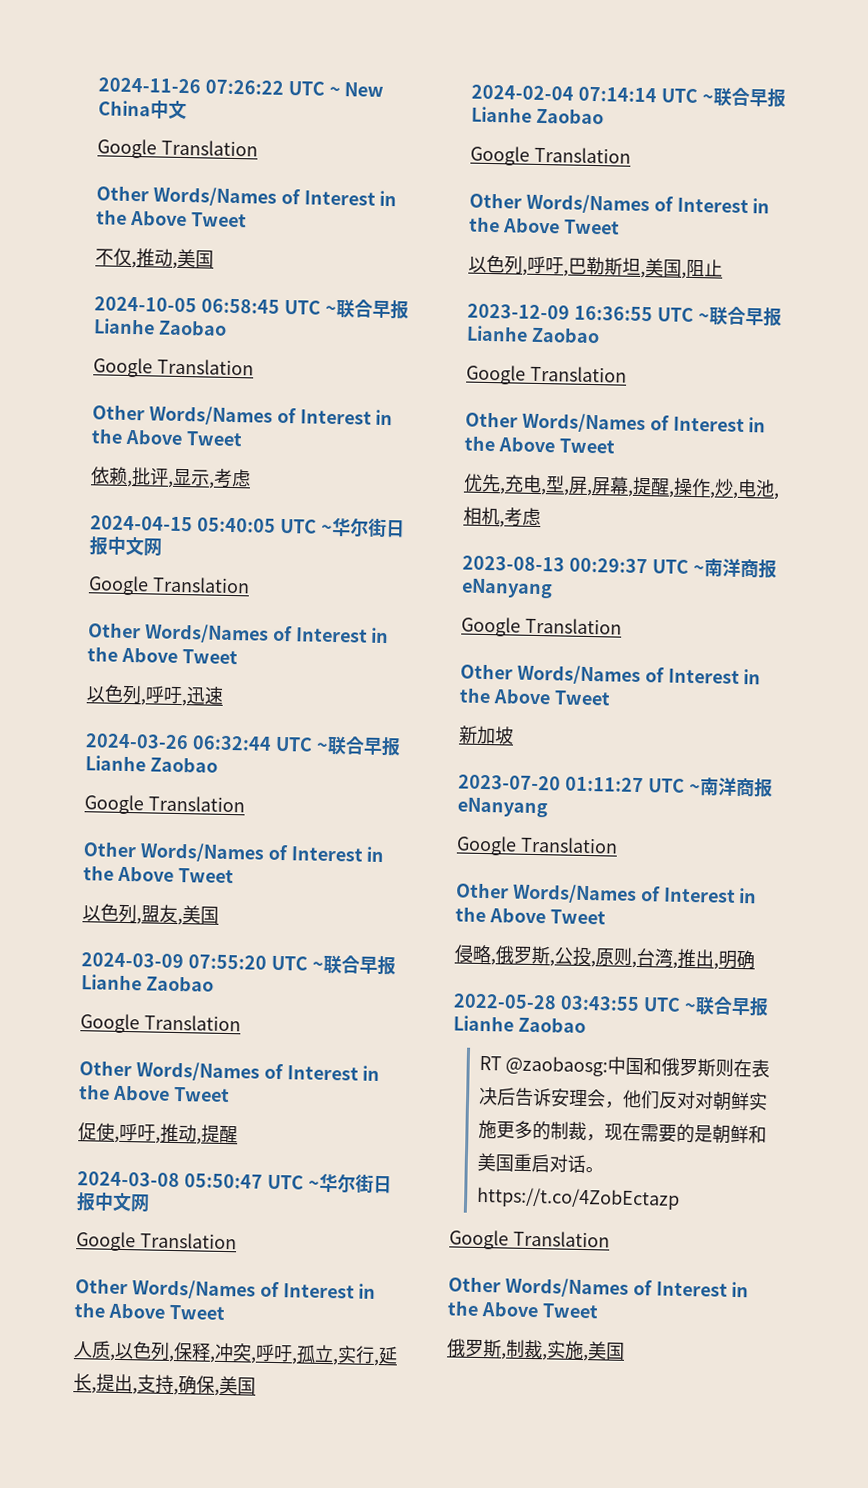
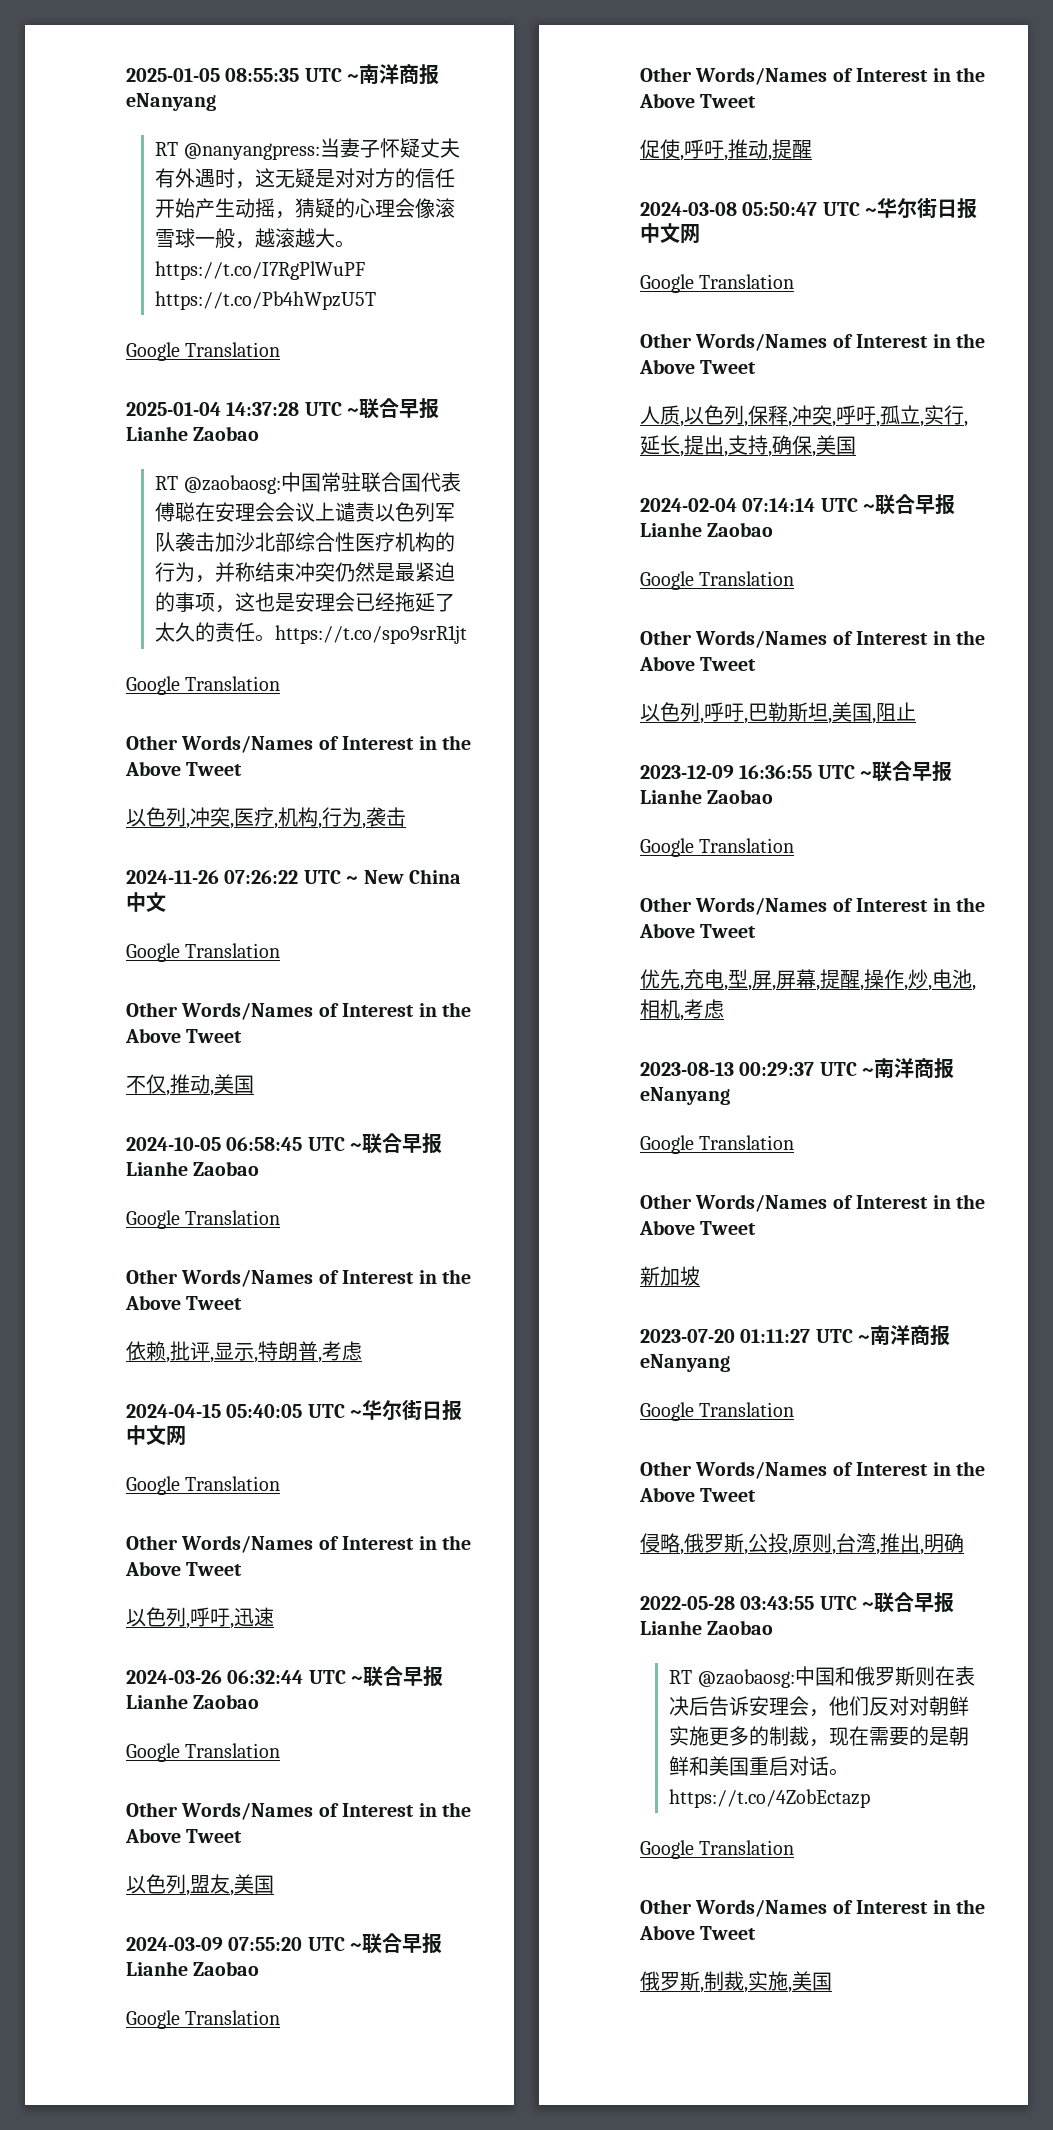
+ 2025-01-05 08:55:35 UTC ~南洋商报eNanyang
+ RT @nanyangpress:当妻子怀疑丈夫有外遇时，这无疑是对对方的信任开始产生动摇，猜疑的心理会像滚雪球一般，越滚越大。https://t.co/I7RgPlWuPF https://t.co/Pb4hWpzU5T
+ Google Translation
+ 2025-01-04 14:37:28 UTC ~联合早报Lianhe Zaobao
+ RT @zaobaosg:中国常驻联合国代表傅聪在安理会会议上谴责以色列军队袭击加沙北部综合性医疗机构的行为，并称结束冲突仍然是最紧迫的事项，这也是安理会已经拖延了太久的责任。https://t.co/spo9srR1jt
+ Google Translation
+ Other Words/Names of Interest in the Above Tweet
+ 以色列,冲突,医疗,机构,行为,袭击
- 依赖,批评,显示,考虑
+ 依赖,批评,显示,特朗普,考虑

